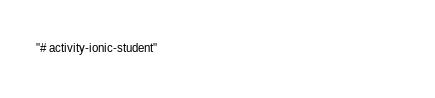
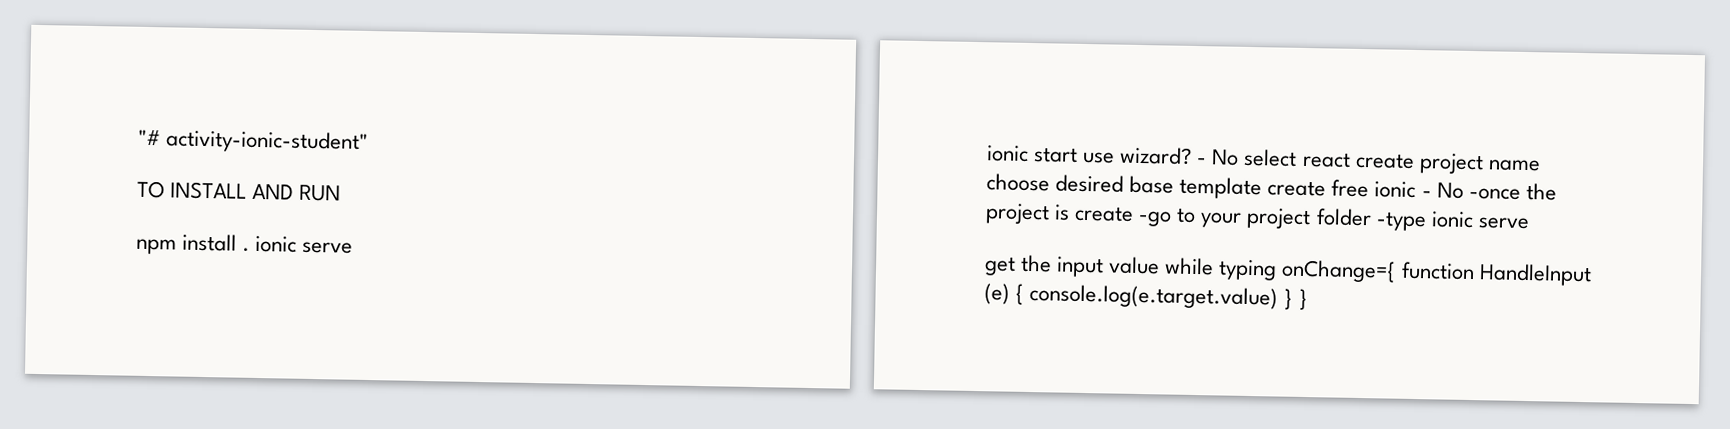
+ TO INSTALL AND RUN
+ npm install . ionic serve
+ ionic start use wizard? - No select react create project name choose desired base template create free ionic - No -once the project is create -go to your project folder -type ionic serve
+ get the input value while typing onChange={ function HandleInput (e) { console.log(e.target.value) } }

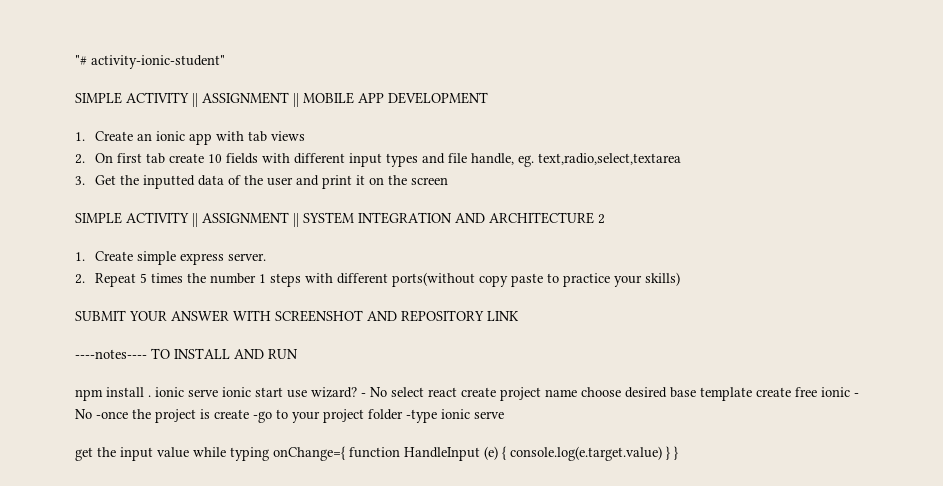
- TO INSTALL AND RUN
+ SIMPLE ACTIVITY || ASSIGNMENT || MOBILE APP DEVELOPMENT
+ 1. Create an ionic app with tab views
+ 2. On first tab create 10 fields with different input types and file handle, eg. text,radio,select,textarea
+ 3. Get the inputted data of the user and print it on the screen
+ SIMPLE ACTIVITY || ASSIGNMENT || SYSTEM INTEGRATION AND ARCHITECTURE 2
+ 1. Create simple express server.
+ 2. Repeat 5 times the number 1 steps with different ports(without copy paste to practice your skills)
+ SUBMIT YOUR ANSWER WITH SCREENSHOT AND REPOSITORY LINK
+ ----notes---- TO INSTALL AND RUN
- npm install . ionic serve
- ionic start use wizard?
+ npm install . ionic serve ionic start use wizard?

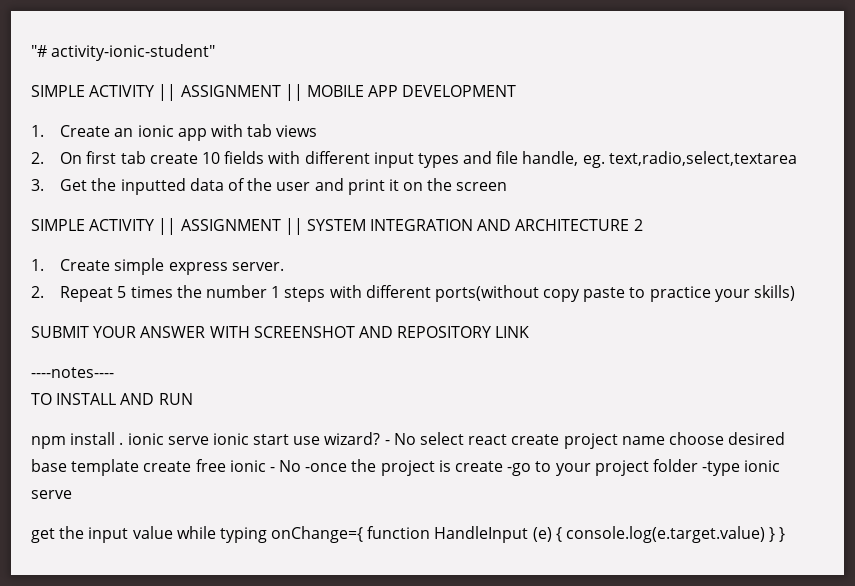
- ----notes---- TO INSTALL AND RUN
+ ----notes----
+ TO INSTALL AND RUN

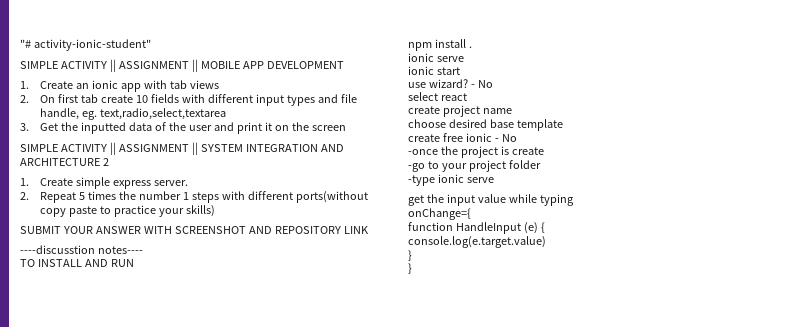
- ----notes----
+ ----discusstion notes----
- npm install . ionic serve ionic start use wizard? - No select react create project name choose desired base template create free ionic - No -once the project is create -go to your project folder -type ionic serve
+ npm install .
+ ionic serve
+ ionic start
+ use wizard? - No
+ select react
+ create project name
+ choose desired base template
+ create free ionic - No
+ -once the project is create
+ -go to your project folder
+ -type ionic serve
- get the input value while typing onChange={ function HandleInput (e) { console.log(e.target.value) } }
+ get the input value while typing
+ onChange={
+ function HandleInput (e) {
+ console.log(e.target.value)
+ }
+ }

